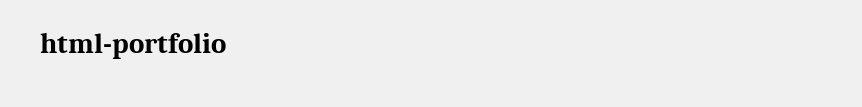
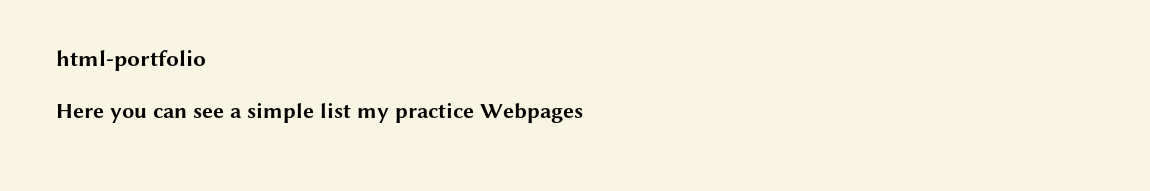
+ Here you can see a simple list my practice Webpages

